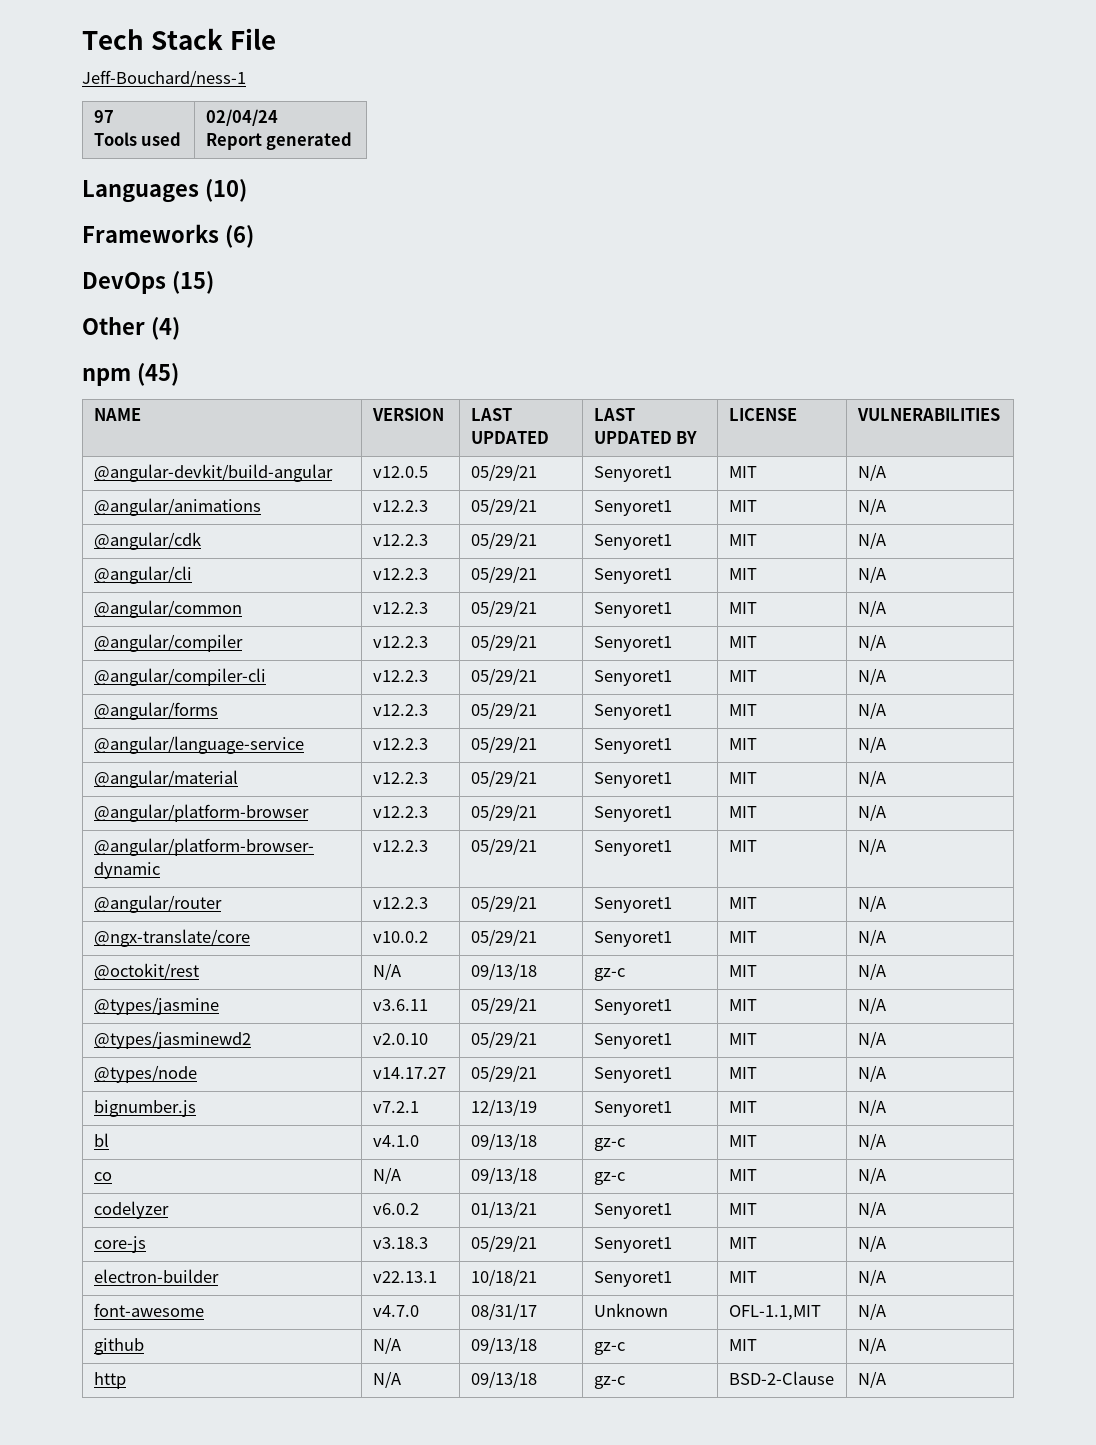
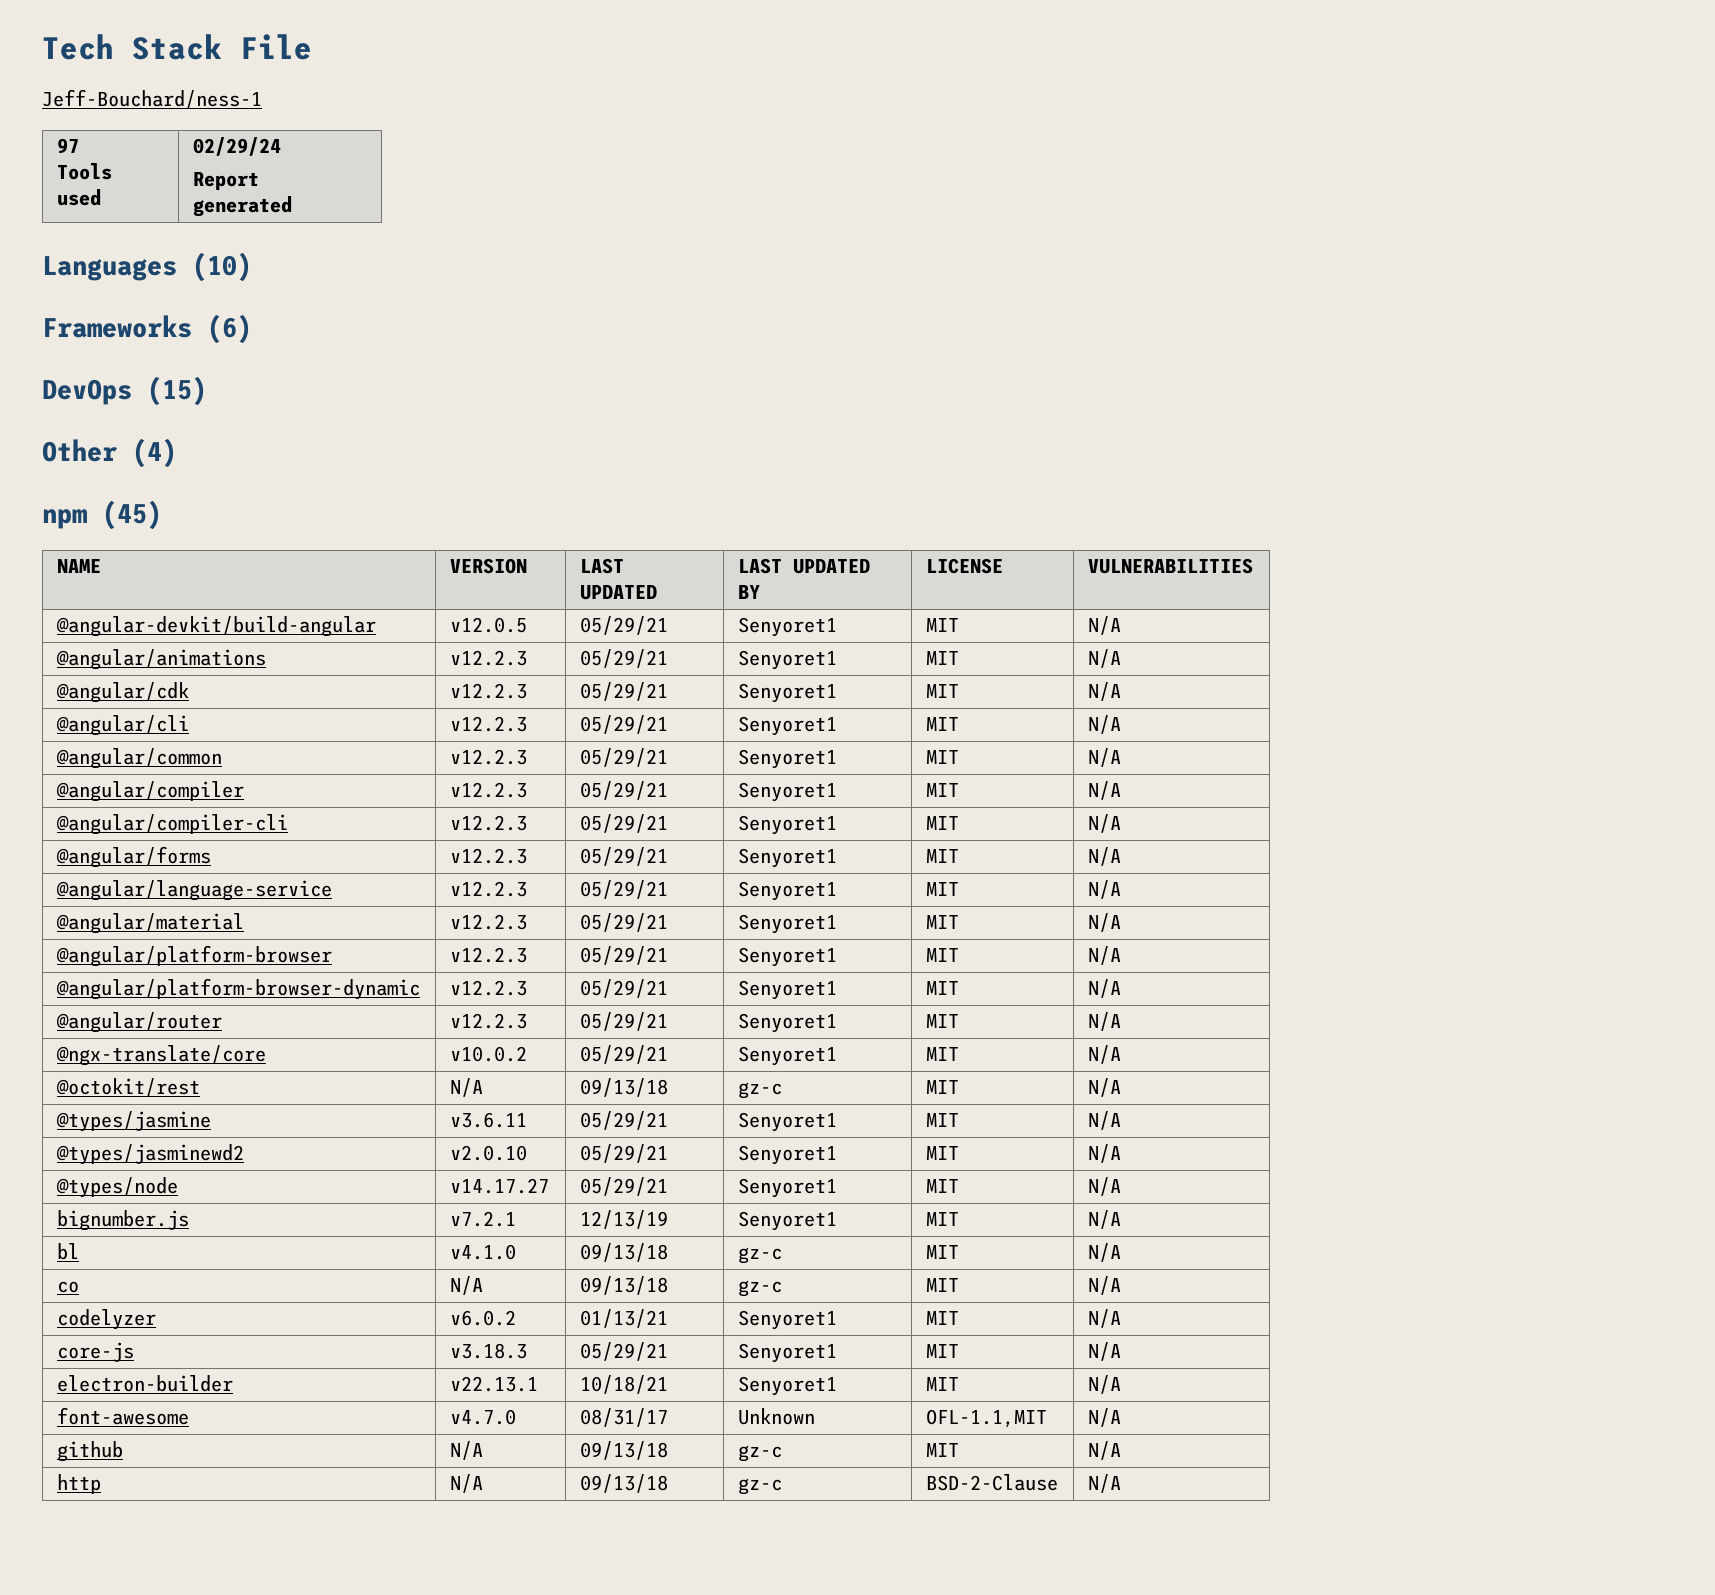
  97
- Tools used | 02/04/24
+ Tools used | 02/29/24

